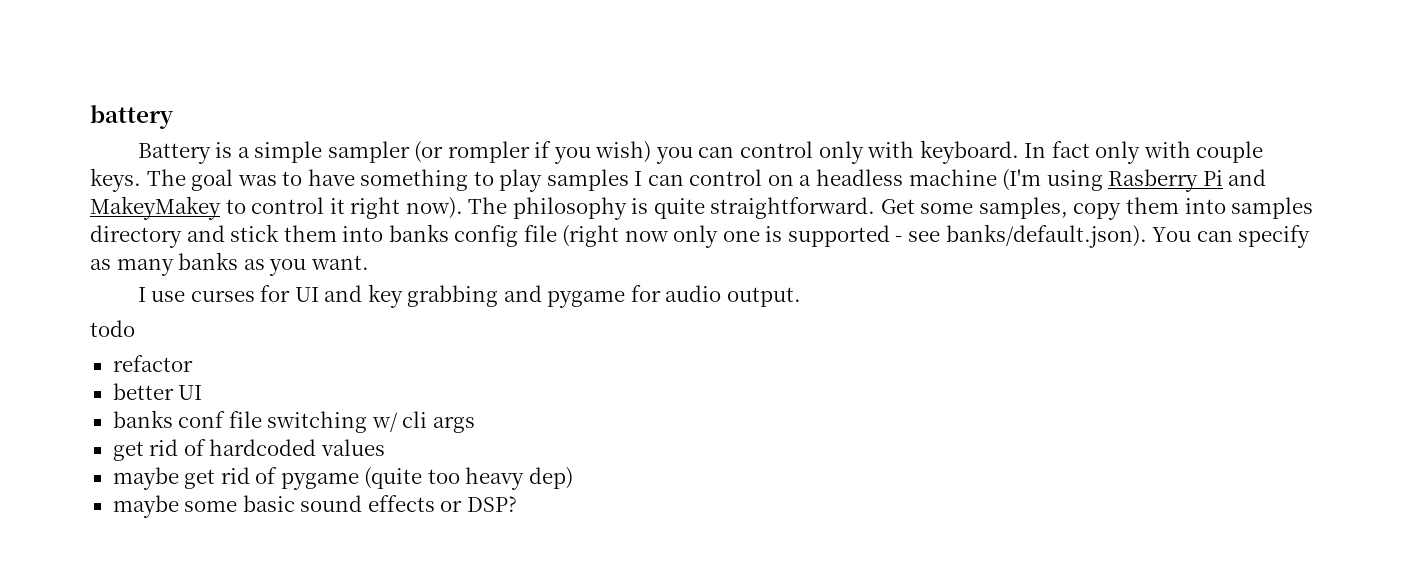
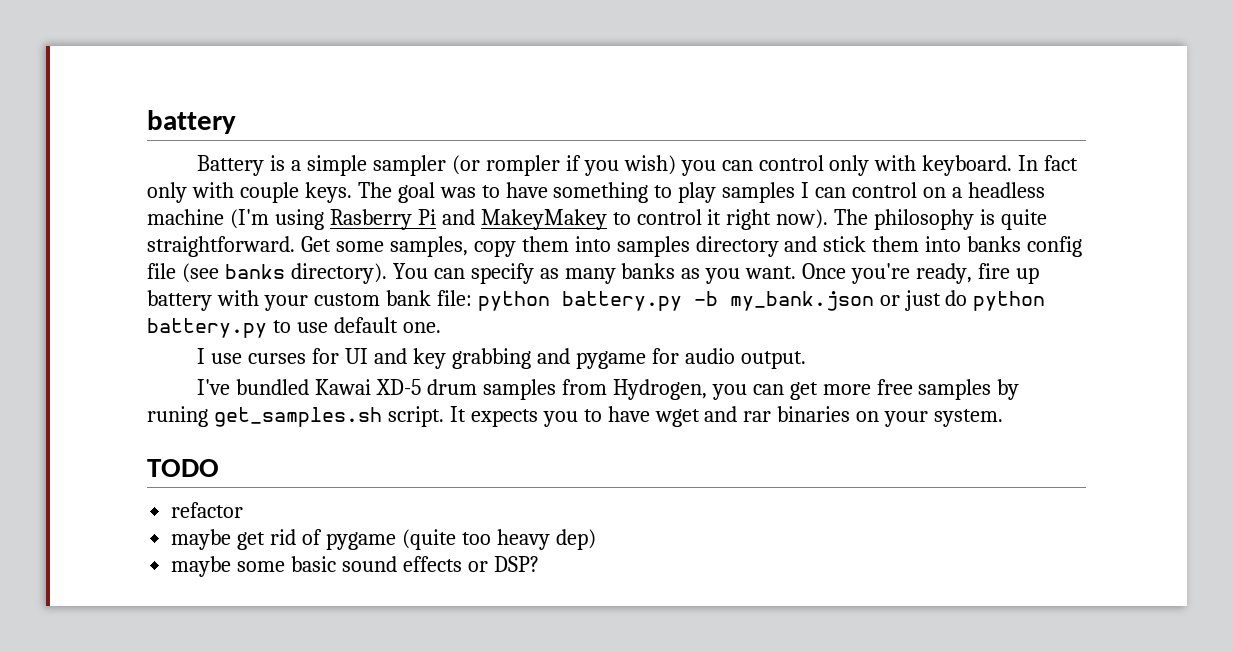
- Get some samples, copy them into samples directory and stick them into banks config file (right now only one is supported - see banks/default.json). You can specify as many banks as you want.
+ Get some samples, copy them into samples directory and stick them into banks config file (see banks directory). You can specify as many banks as you want. Once you're ready, fire up battery with your custom bank file: python battery.py -b my_bank.json or just do python battery.py to use default one.
- todo
+ I've bundled Kawai XD-5 drum samples from Hydrogen, you can get more free samples by runing get_samples.sh script. It expects you to have wget and rar binaries on your system.
+ TODO
  refactor
- better UI
- banks conf file switching w/ cli args
- get rid of hardcoded values

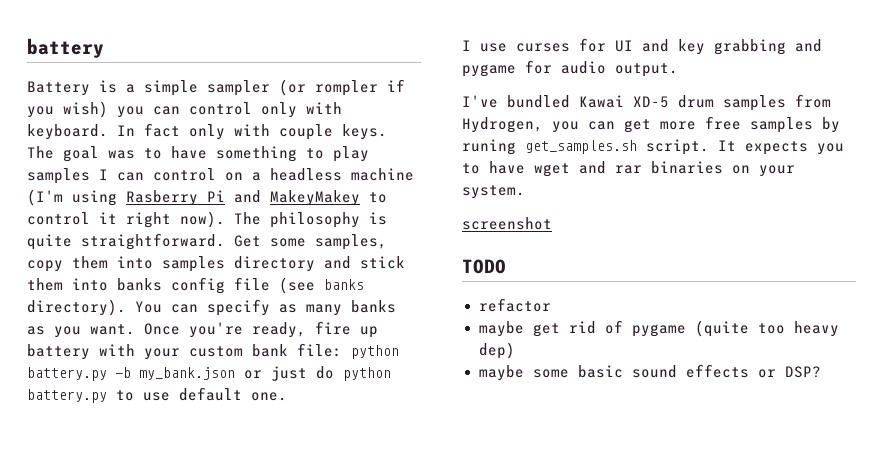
+ screenshot

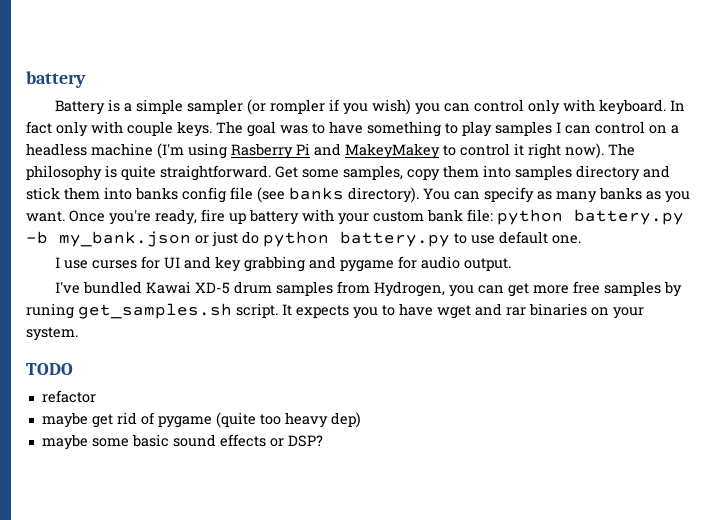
- screenshot

